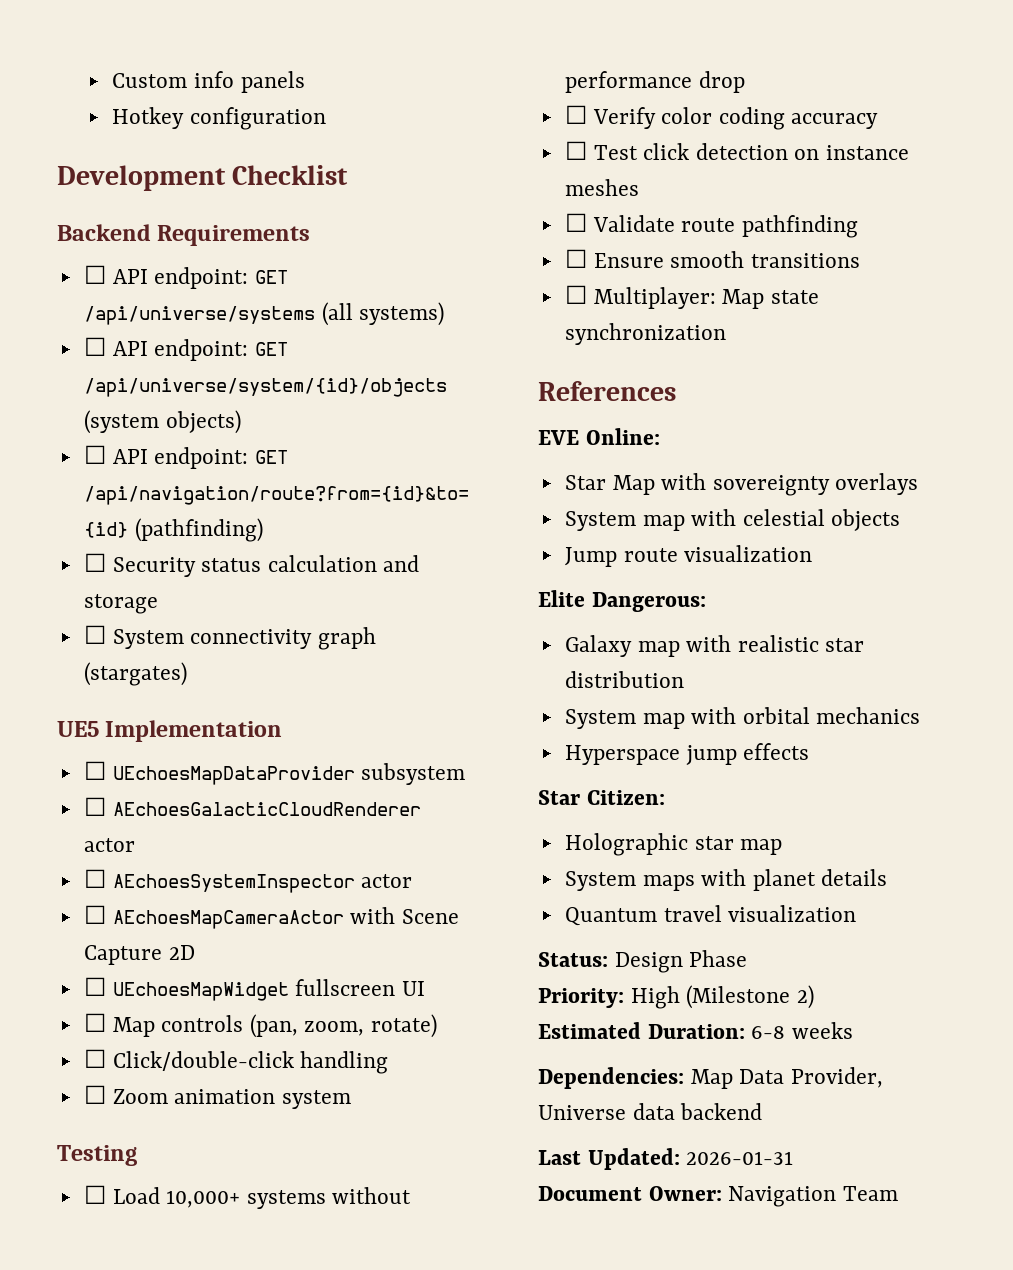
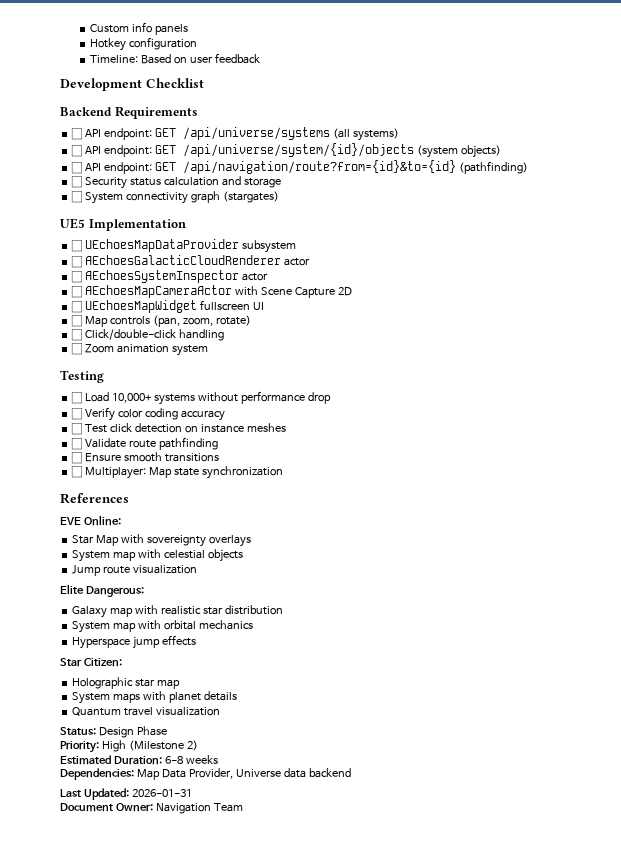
+ Timeline: Based on user feedback

